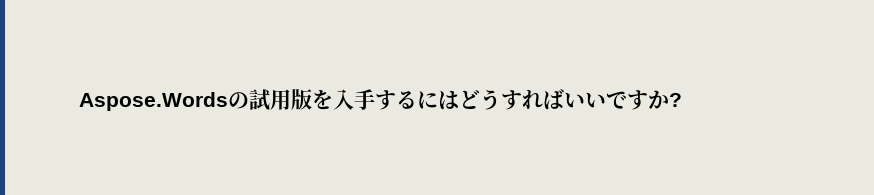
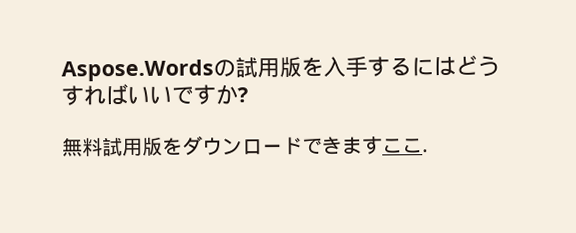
+ 無料試用版をダウンロードできますここ.

